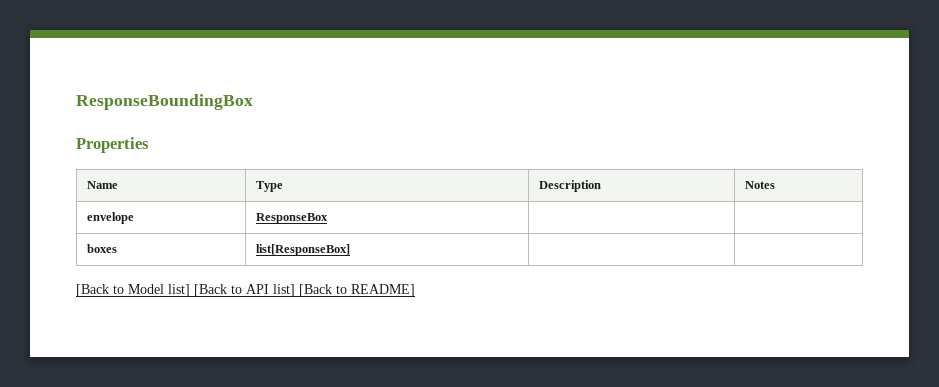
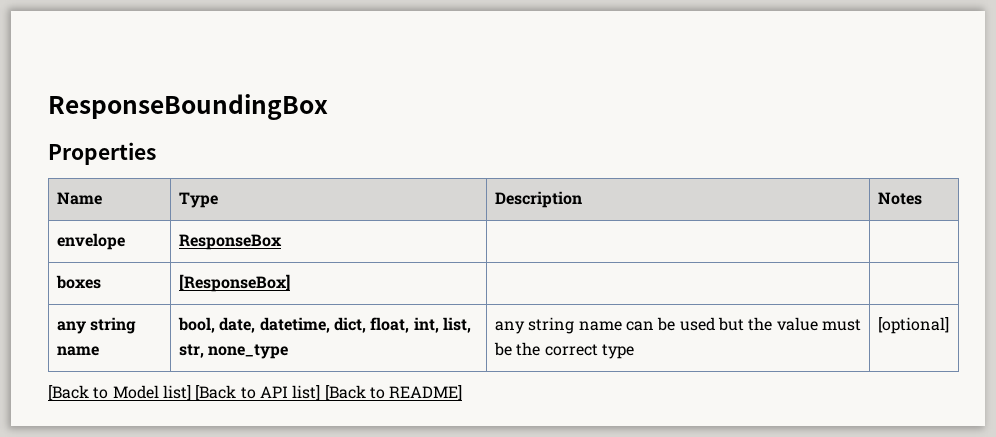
- boxes | list[ResponseBox] | |
+ boxes | [ResponseBox] | |
+ any string name | bool, date, datetime, dict, float, int, list, str, none_type | any string name can be used but the value must be the correct type | [optional]

